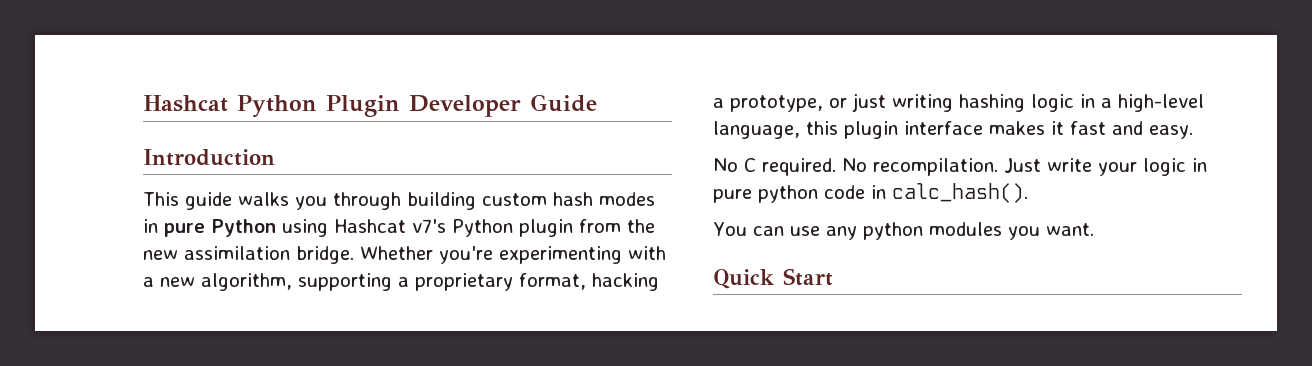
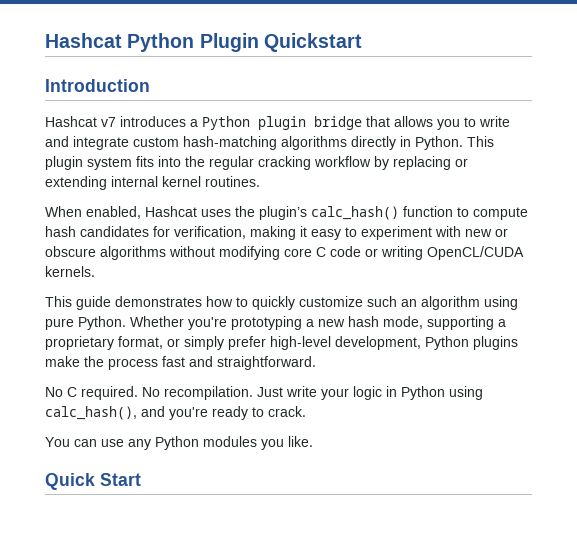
- Hashcat Python Plugin Developer Guide
+ Hashcat Python Plugin Quickstart
- This guide walks you through building custom hash modes in pure Python using Hashcat v7's Python plugin from the new assimilation bridge. Whether you're experimenting with a new algorithm, supporting a proprietary format, hacking a prototype, or just writing hashing logic in a high-level language, this plugin interface makes it fast and easy.
+ Hashcat v7 introduces a Python plugin bridge that allows you to write and integrate custom hash-matching algorithms directly in Python. This plugin system fits into the regular cracking workflow by replacing or extending internal kernel routines.
+ When enabled, Hashcat uses the plugin’s calc_hash() function to compute hash candidates for verification, making it easy to experiment with new or obscure algorithms without modifying core C code or writing OpenCL/CUDA kernels.
+ This guide demonstrates how to quickly customize such an algorithm using pure Python. Whether you're prototyping a new hash mode, supporting a proprietary format, or simply prefer high-level development, Python plugins make the process fast and straightforward.
- Just write your logic in pure python code in calc_hash().
+ Just write your logic in Python using calc_hash(), and you're ready to crack.
- You can use any python modules you want.
+ You can use any Python modules you like.

